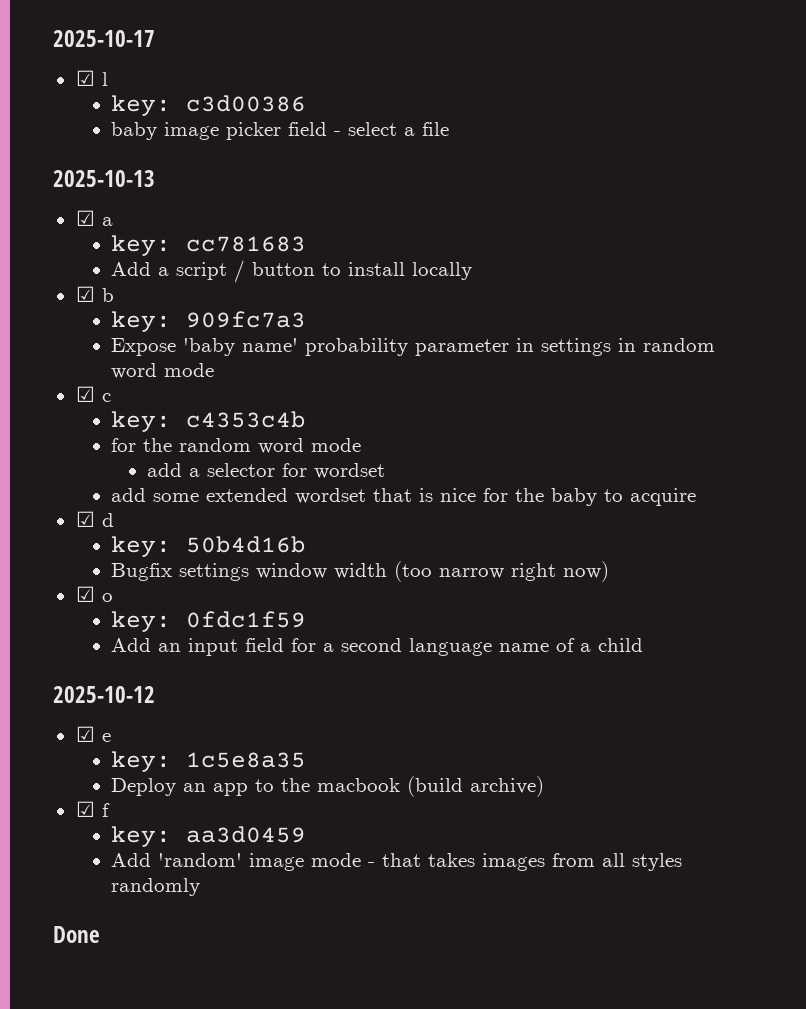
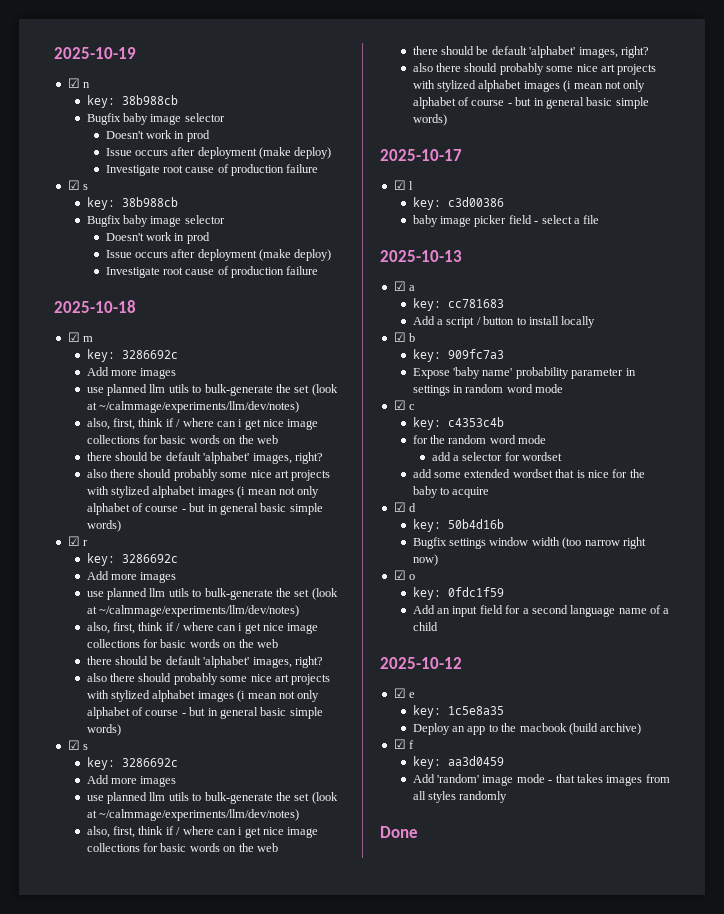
+ 2025-10-19
+ ☑ n
+ key: 38b988cb
+ Bugfix baby image selector
+ Doesn't work in prod
+ Issue occurs after deployment (make deploy)
+ Investigate root cause of production failure
+ ☑ s
+ key: 38b988cb
+ Bugfix baby image selector
+ Doesn't work in prod
+ Issue occurs after deployment (make deploy)
+ Investigate root cause of production failure
+ 2025-10-18
+ ☑ m
+ key: 3286692c
+ Add more images
+ use planned llm utils to bulk-generate the set (look at ~/calmmage/experiments/llm/dev/notes)
+ also, first, think if / where can i get nice image collections for basic words on the web
+ there should be default 'alphabet' images, right?
+ also there should probably some nice art projects with stylized alphabet images (i mean not only alphabet of course - but in general basic simple words)
+ ☑ r
+ key: 3286692c
+ Add more images
+ use planned llm utils to bulk-generate the set (look at ~/calmmage/experiments/llm/dev/notes)
+ also, first, think if / where can i get nice image collections for basic words on the web
+ there should be default 'alphabet' images, right?
+ also there should probably some nice art projects with stylized alphabet images (i mean not only alphabet of course - but in general basic simple words)
+ ☑ s
+ key: 3286692c
+ Add more images
+ use planned llm utils to bulk-generate the set (look at ~/calmmage/experiments/llm/dev/notes)
+ also, first, think if / where can i get nice image collections for basic words on the web
+ there should be default 'alphabet' images, right?
+ also there should probably some nice art projects with stylized alphabet images (i mean not only alphabet of course - but in general basic simple words)

